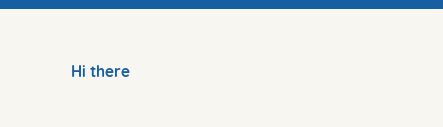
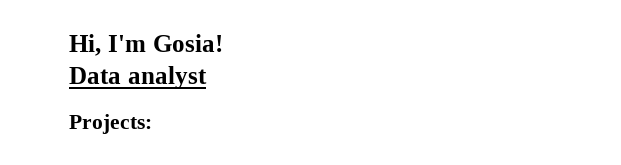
- Hi there
+ Hi, I'm Gosia!
+ Data analyst
+ Projects:

